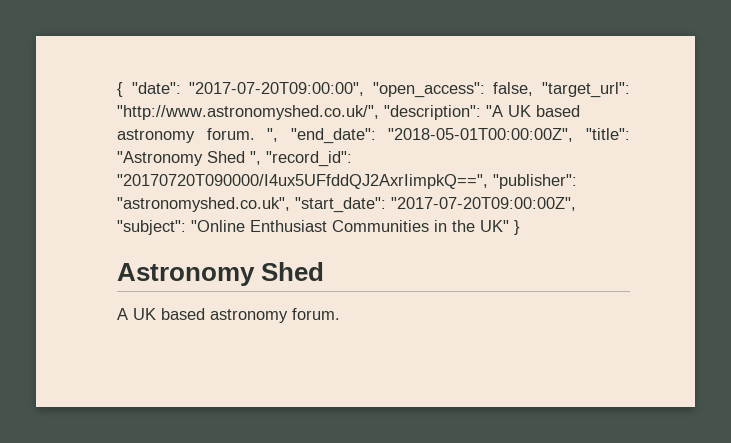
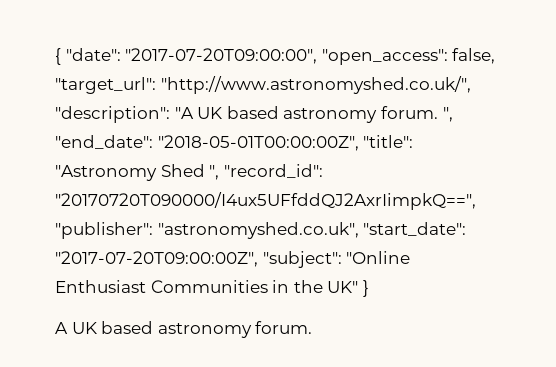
- Astronomy Shed

